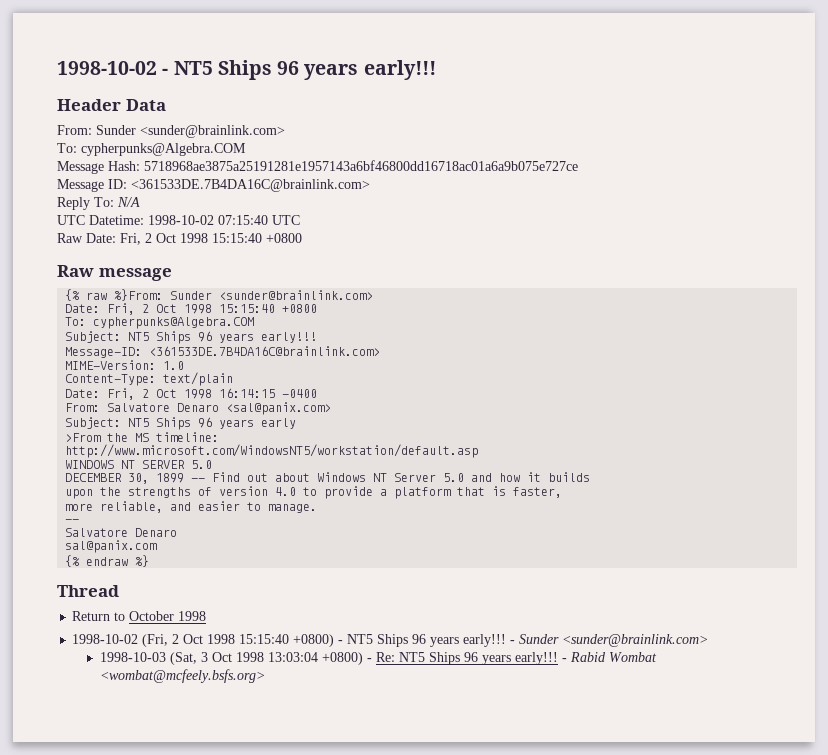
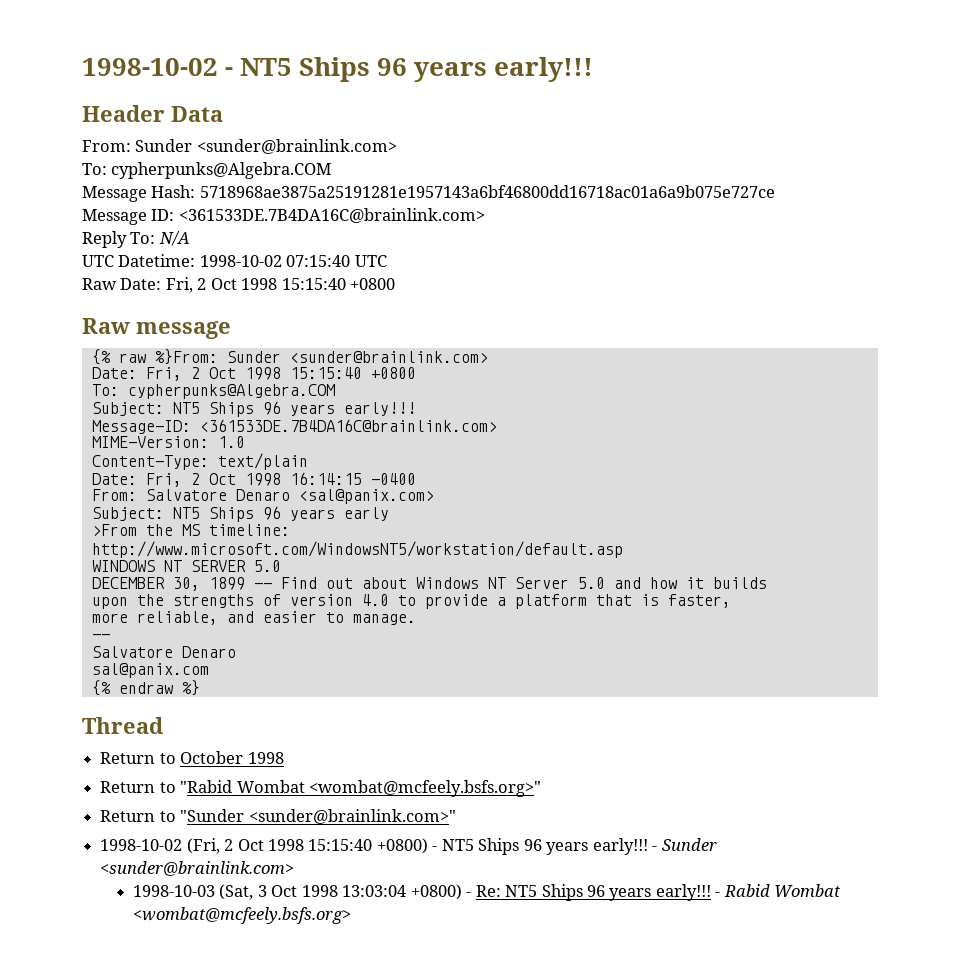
+ Return to "Rabid Wombat <wombat@mcfeely.bsfs.org>"
+ Return to "Sunder <sunder@brainlink.com>"

